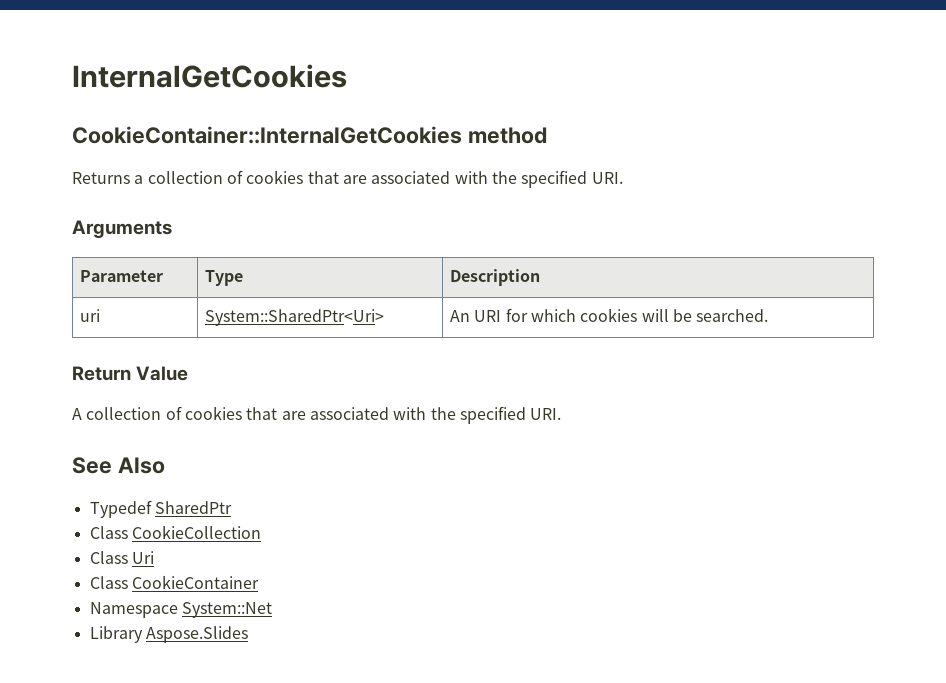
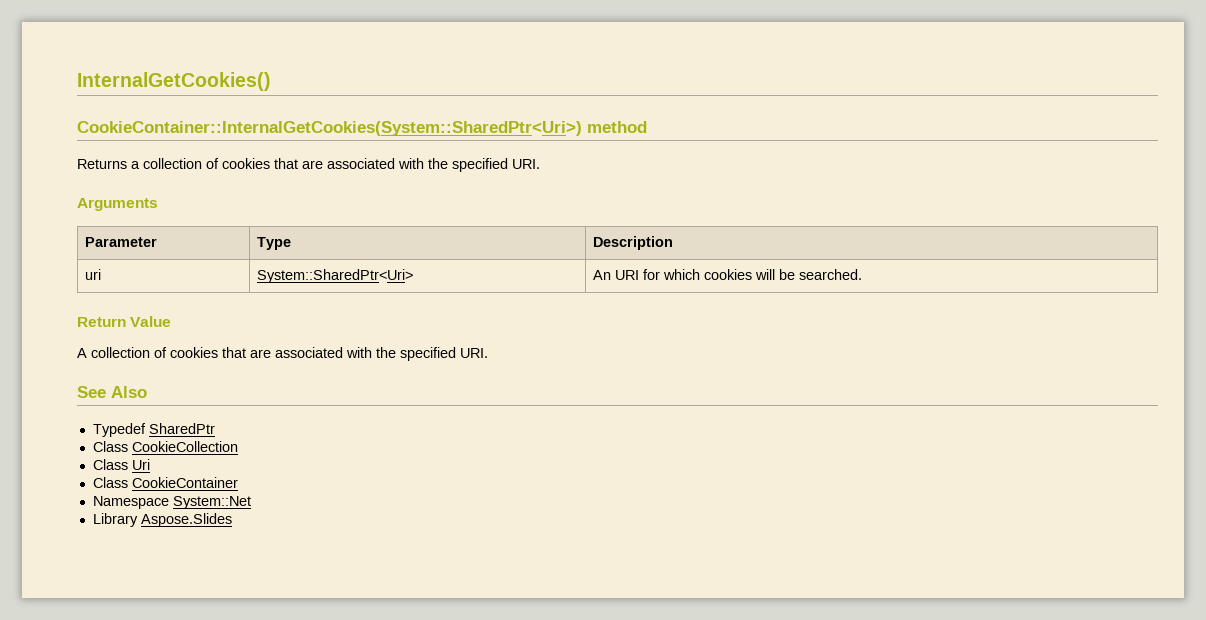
- InternalGetCookies
- CookieContainer::InternalGetCookies method
+ InternalGetCookies()
+ CookieContainer::InternalGetCookies(System::SharedPtr<Uri>) method

